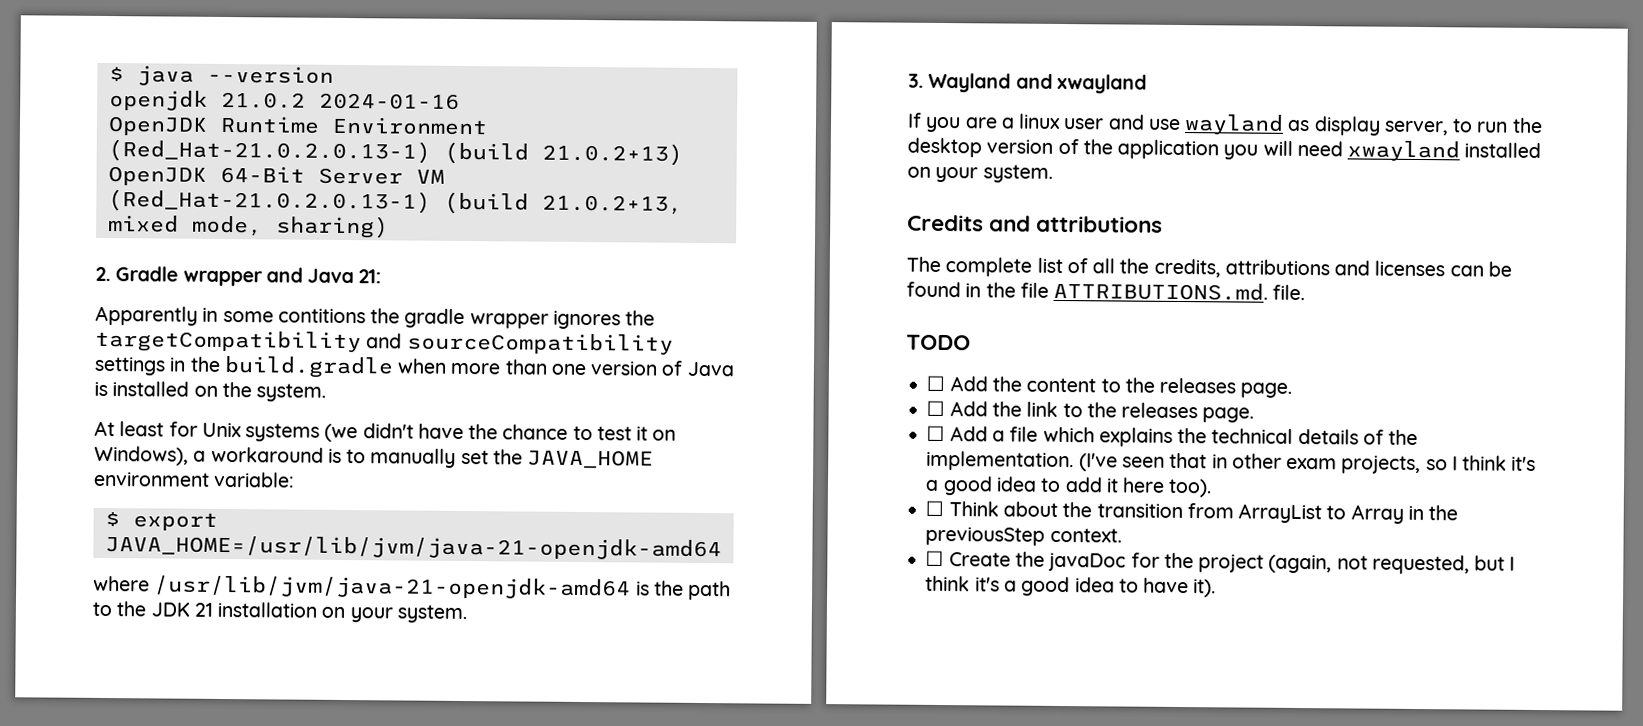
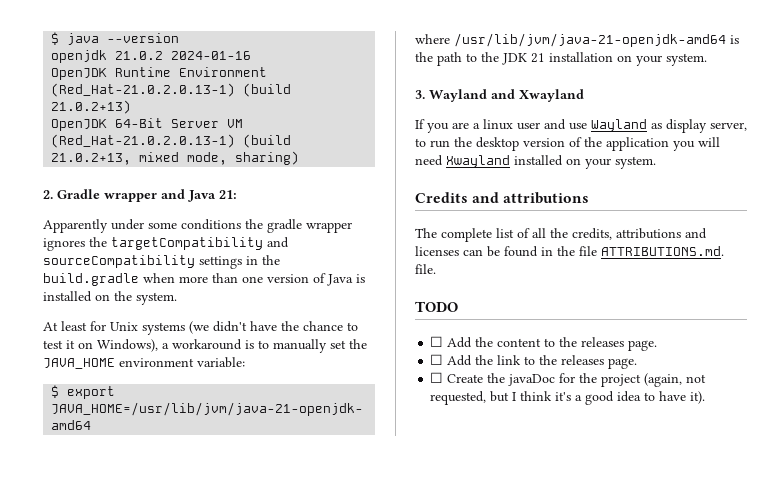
- Apparently in some contitions the gradle wrapper ignores the targetCompatibility and sourceCompatibility settings in the build.gradle when more than one version of Java is installed on the system.
+ Apparently under some conditions the gradle wrapper ignores the targetCompatibility and sourceCompatibility settings in the build.gradle when more than one version of Java is installed on the system.
- 3. Wayland and xwayland
+ 3. Wayland and Xwayland
- If you are a linux user and use wayland as display server, to run the desktop version of the application you will need xwayland installed on your system.
+ If you are a linux user and use Wayland as display server, to run the desktop version of the application you will need Xwayland installed on your system.
- ☐ Add a file which explains the technical details of the implementation. (I've seen that in other exam projects, so I think it's a good idea to add it here too).
- ☐ Think about the transition from ArrayList to Array in the previousStep context.

